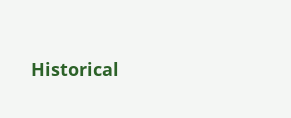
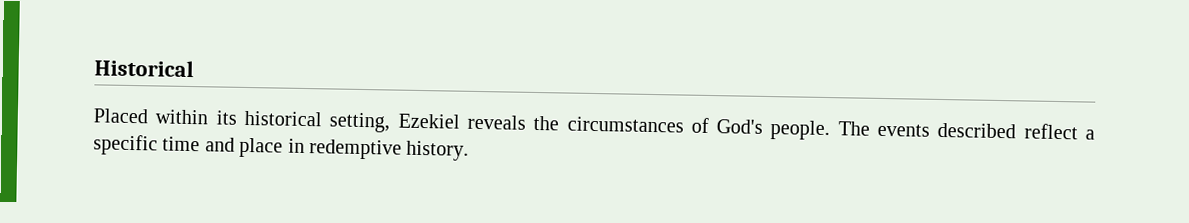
+ Placed within its historical setting, Ezekiel reveals the circumstances of God's people. The events described reflect a specific time and place in redemptive history.

